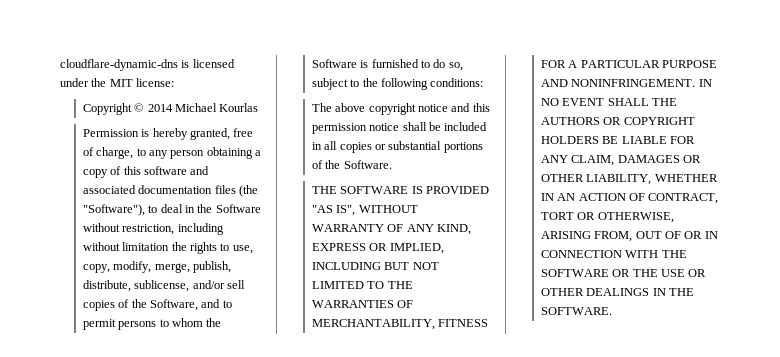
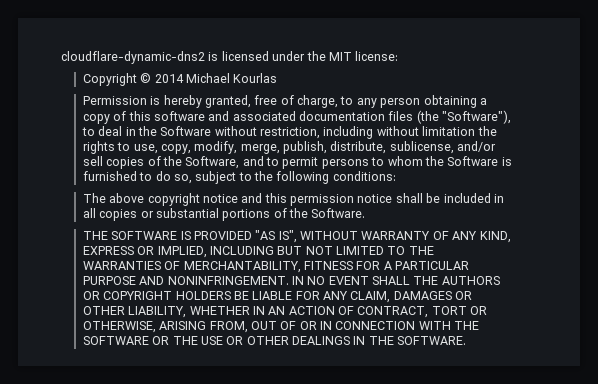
- cloudflare-dynamic-dns is licensed under the MIT license:
+ cloudflare-dynamic-dns2 is licensed under the MIT license:

